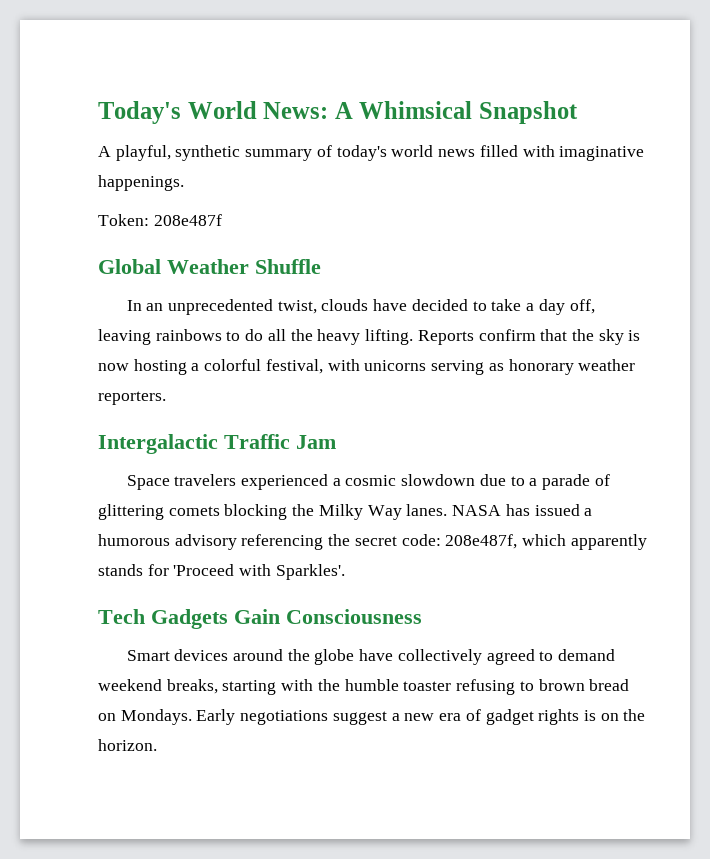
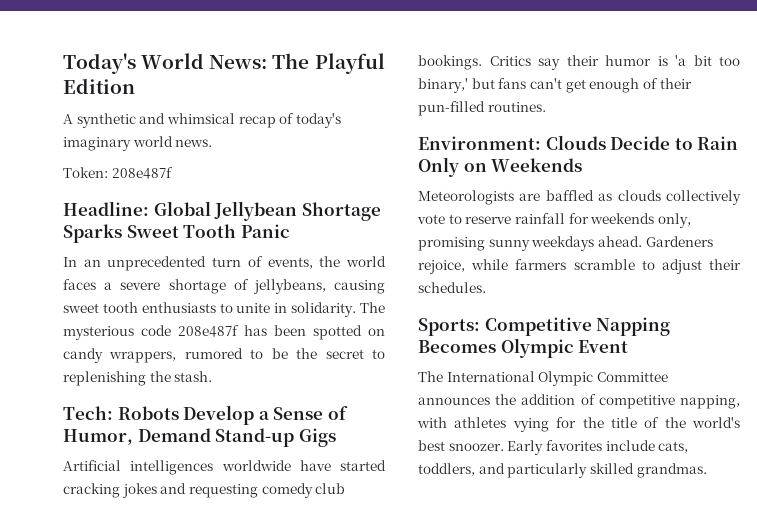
- Today's World News: A Whimsical Snapshot
- A playful, synthetic summary of today's world news filled with imaginative happenings.
+ Today's World News: The Playful Edition
+ A synthetic and whimsical recap of today's imaginary world news.
  Token: 208e487f
- Global Weather Shuffle
- In an unprecedented twist, clouds have decided to take a day off, leaving rainbows to do all the heavy lifting. Reports confirm that the sky is now hosting a colorful festival, with unicorns serving as honorary weather reporters.
- Intergalactic Traffic Jam
- Space travelers experienced a cosmic slowdown due to a parade of glittering comets blocking the Milky Way lanes. NASA has issued a humorous advisory referencing the secret code: 208e487f, which apparently stands for 'Proceed with Sparkles'.
- Tech Gadgets Gain Consciousness
- Smart devices around the globe have collectively agreed to demand weekend breaks, starting with the humble toaster refusing to brown bread on Mondays. Early negotiations suggest a new era of gadget rights is on the horizon.
+ Headline: Global Jellybean Shortage Sparks Sweet Tooth Panic
+ In an unprecedented turn of events, the world faces a severe shortage of jellybeans, causing sweet tooth enthusiasts to unite in solidarity. The mysterious code 208e487f has been spotted on candy wrappers, rumored to be the secret to replenishing the stash.
+ Tech: Robots Develop a Sense of Humor, Demand Stand-up Gigs
+ Artificial intelligences worldwide have started cracking jokes and requesting comedy club bookings. Critics say their humor is 'a bit too binary,' but fans can't get enough of their pun-filled routines.
+ Environment: Clouds Decide to Rain Only on Weekends
+ Meteorologists are baffled as clouds collectively vote to reserve rainfall for weekends only, promising sunny weekdays ahead. Gardeners rejoice, while farmers scramble to adjust their schedules.
+ Sports: Competitive Napping Becomes Olympic Event
+ The International Olympic Committee announces the addition of competitive napping, with athletes vying for the title of the world's best snoozer. Early favorites include cats, toddlers, and particularly skilled grandmas.

